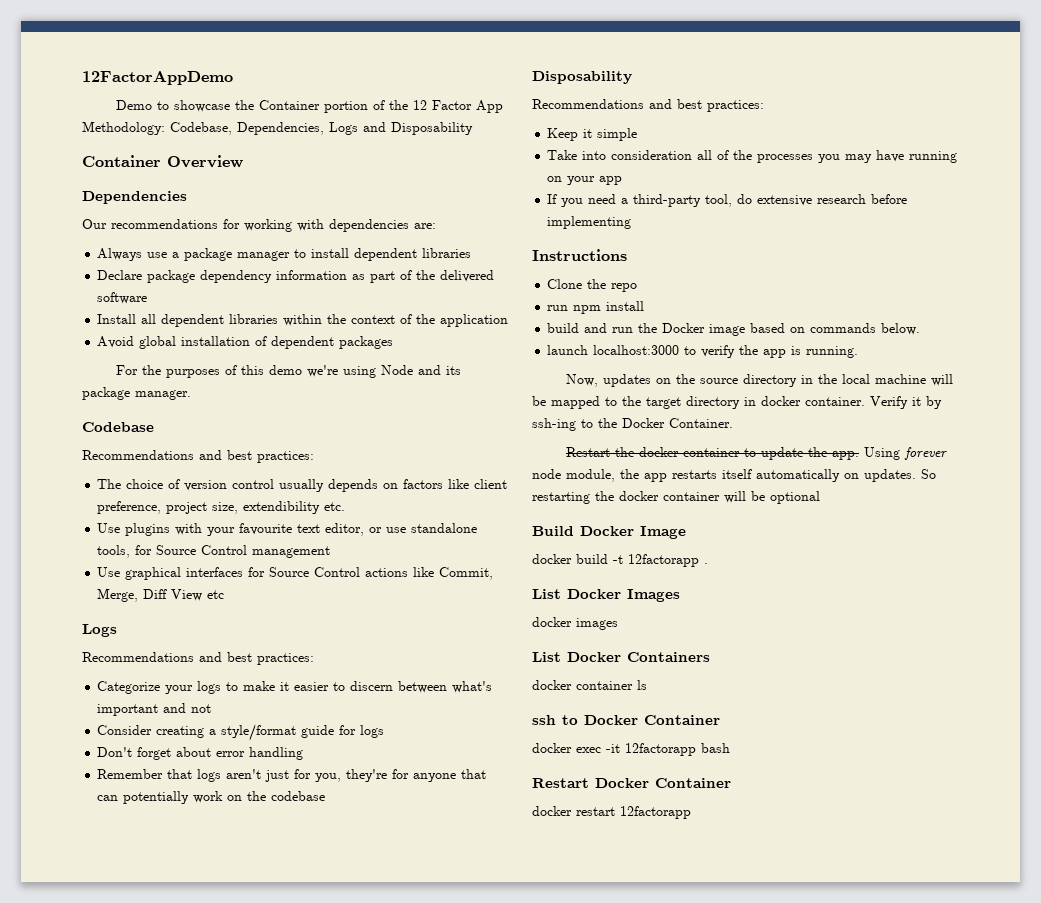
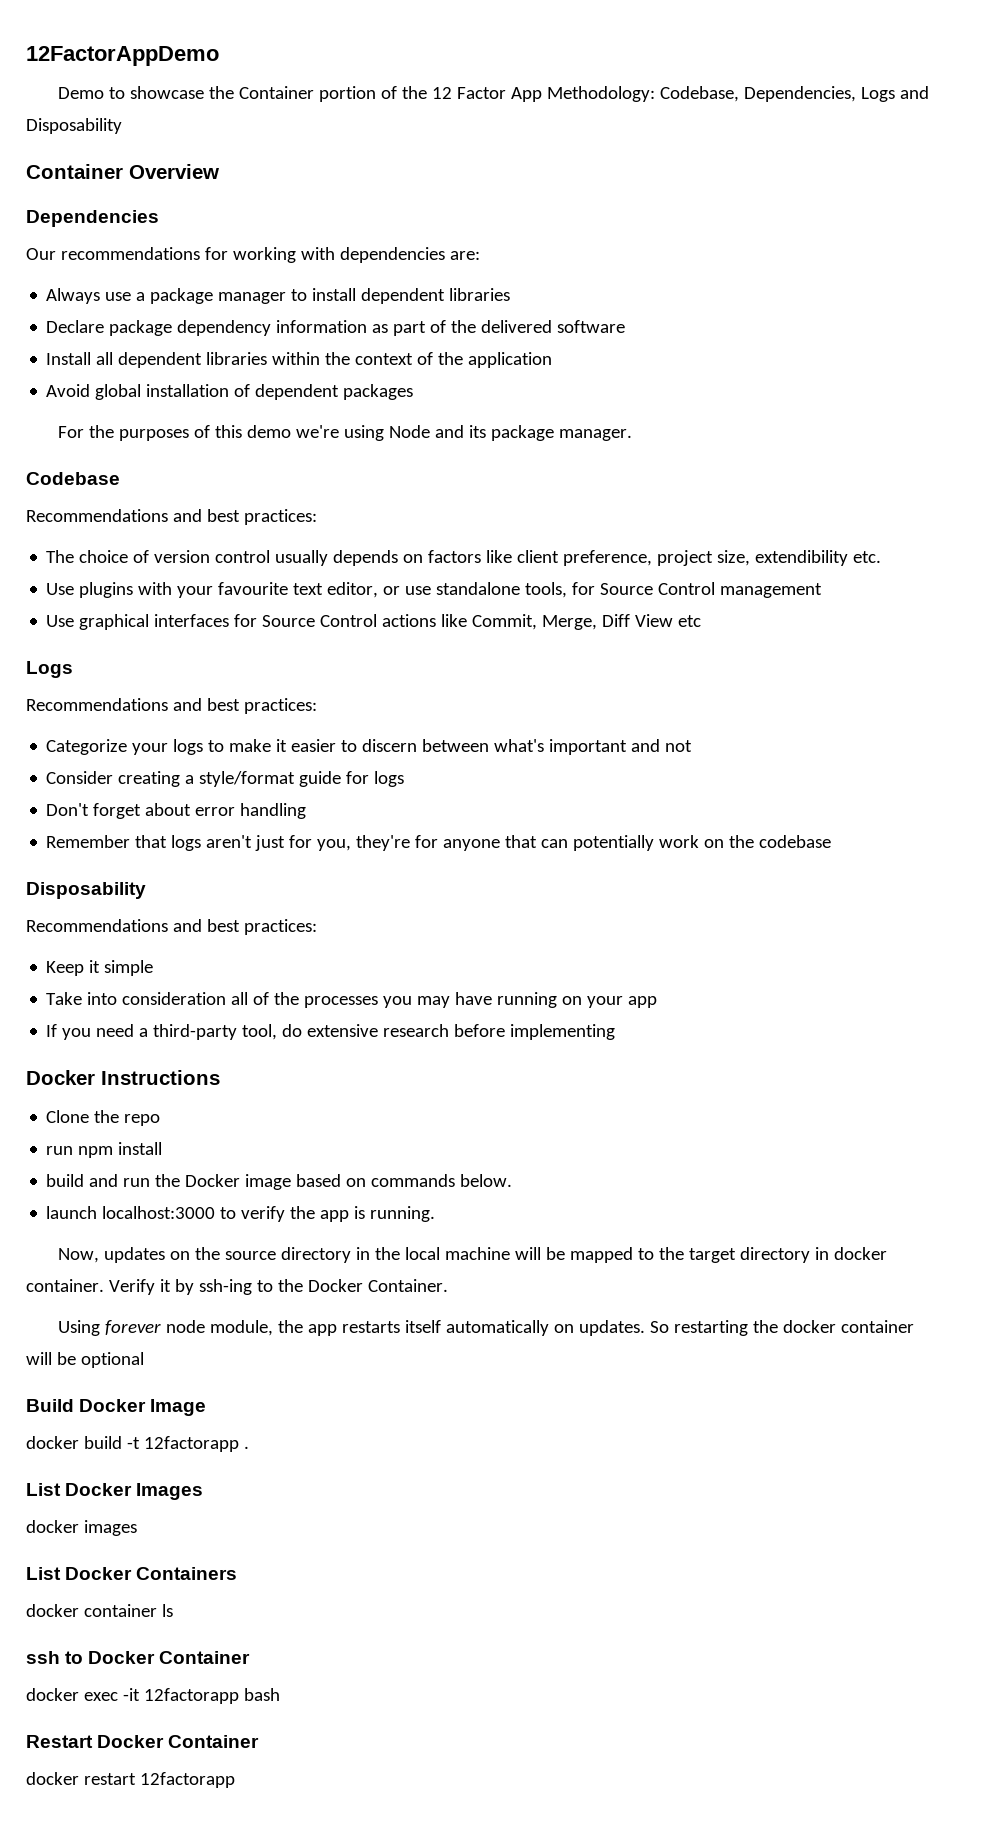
- Instructions
+ Docker Instructions
- Restart the docker container to update the app.

